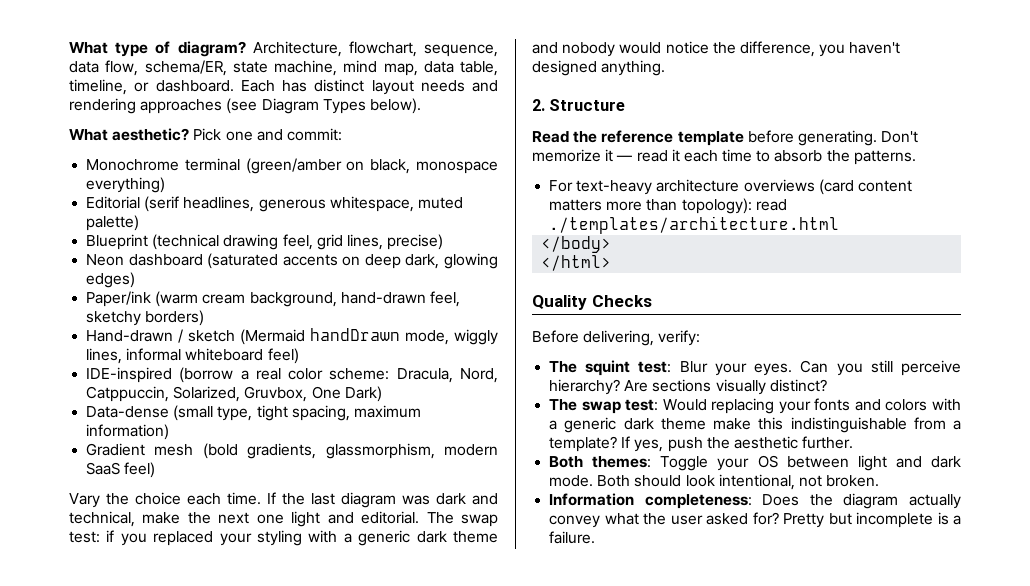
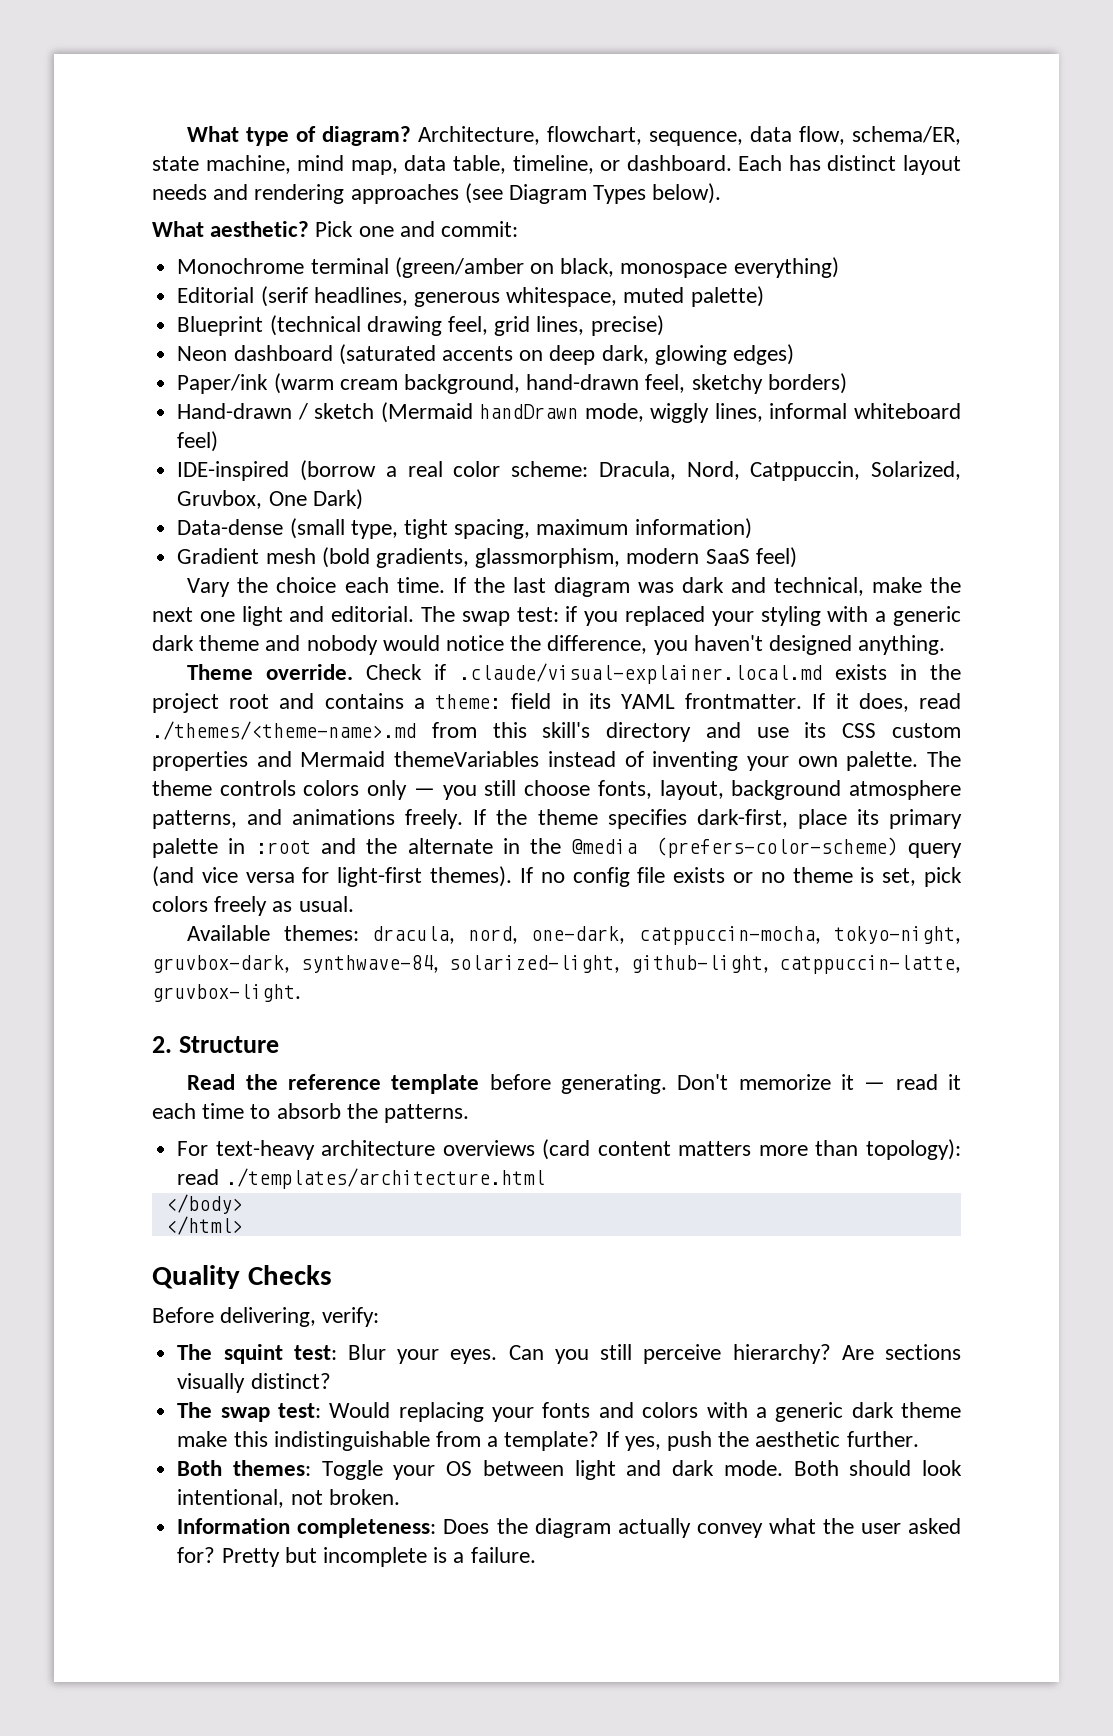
+ Theme override. Check if .claude/visual-explainer.local.md exists in the project root and contains a theme: field in its YAML frontmatter. If it does, read ./themes/<theme-name>.md from this skill's directory and use its CSS custom properties and Mermaid themeVariables instead of inventing your own palette. The theme controls colors only — you still choose fonts, layout, background atmosphere patterns, and animations freely. If the theme specifies dark-first, place its primary palette in :root and the alternate in the @media (prefers-color-scheme) query (and vice versa for light-first themes). If no config file exists or no theme is set, pick colors freely as usual.
+ Available themes: dracula, nord, one-dark, catppuccin-mocha, tokyo-night, gruvbox-dark, synthwave-84, solarized-light, github-light, catppuccin-latte, gruvbox-light.

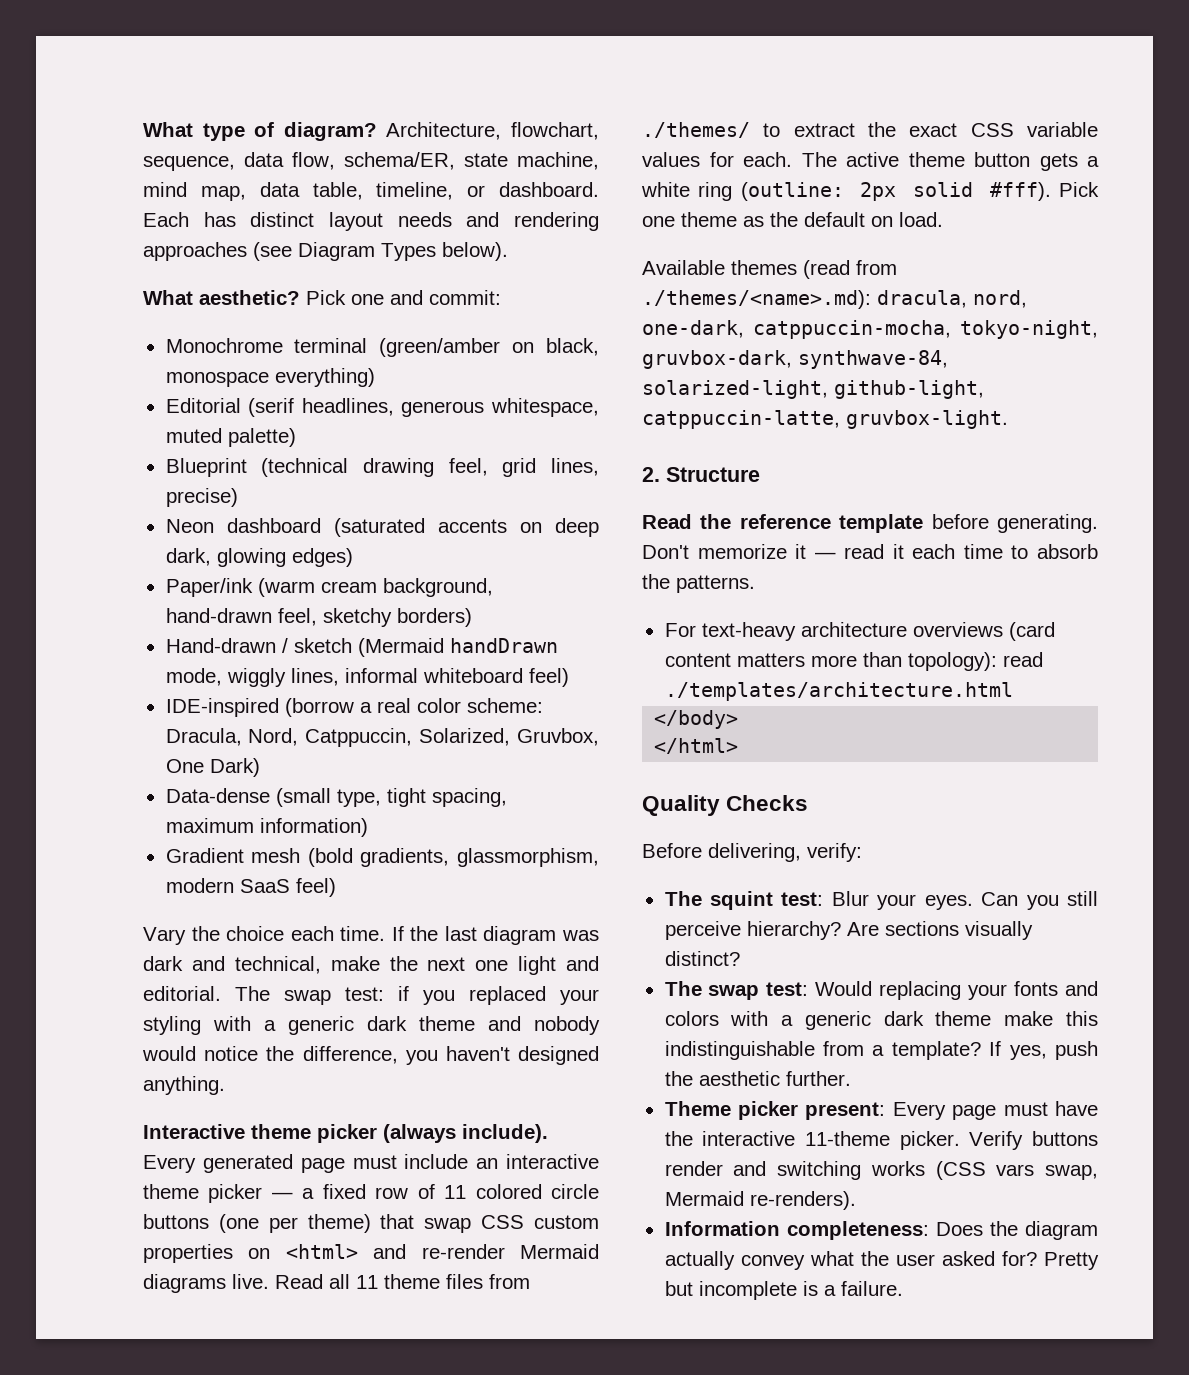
- Theme override. Check if .claude/visual-explainer.local.md exists in the project root and contains a theme: field in its YAML frontmatter. If it does, read ./themes/<theme-name>.md from this skill's directory and use its CSS custom properties and Mermaid themeVariables instead of inventing your own palette. The theme controls colors only — you still choose fonts, layout, background atmosphere patterns, and animations freely. If the theme specifies dark-first, place its primary palette in :root and the alternate in the @media (prefers-color-scheme) query (and vice versa for light-first themes). If no config file exists or no theme is set, pick colors freely as usual.
- Available themes: dracula, nord, one-dark, catppuccin-mocha, tokyo-night, gruvbox-dark, synthwave-84, solarized-light, github-light, catppuccin-latte, gruvbox-light.
+ Interactive theme picker (always include). Every generated page must include an interactive theme picker — a fixed row of 11 colored circle buttons (one per theme) that swap CSS custom properties on <html> and re-render Mermaid diagrams live. Read all 11 theme files from ./themes/ to extract the exact CSS variable values for each. The active theme button gets a white ring (outline: 2px solid #fff). Pick one theme as the default on load.
+ Available themes (read from ./themes/<name>.md): dracula, nord, one-dark, catppuccin-mocha, tokyo-night, gruvbox-dark, synthwave-84, solarized-light, github-light, catppuccin-latte, gruvbox-light.
- Both themes: Toggle your OS between light and dark mode. Both should look intentional, not broken.
+ Theme picker present: Every page must have the interactive 11-theme picker. Verify buttons render and switching works (CSS vars swap, Mermaid re-renders).

